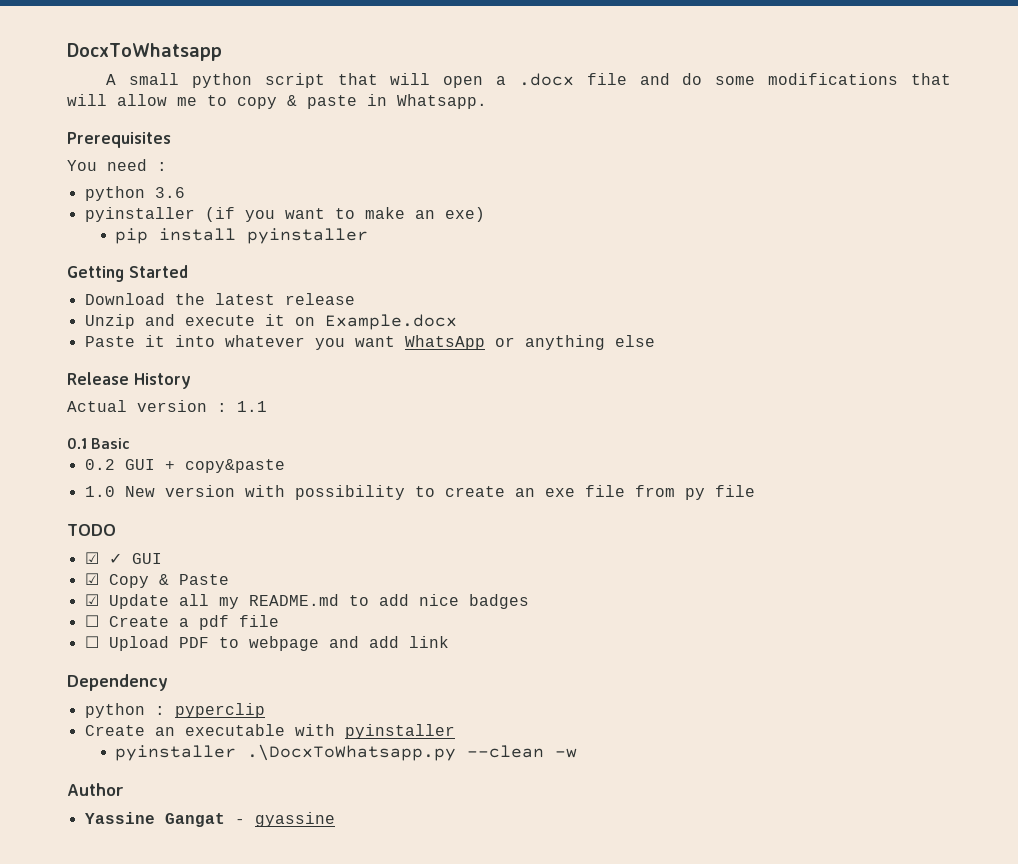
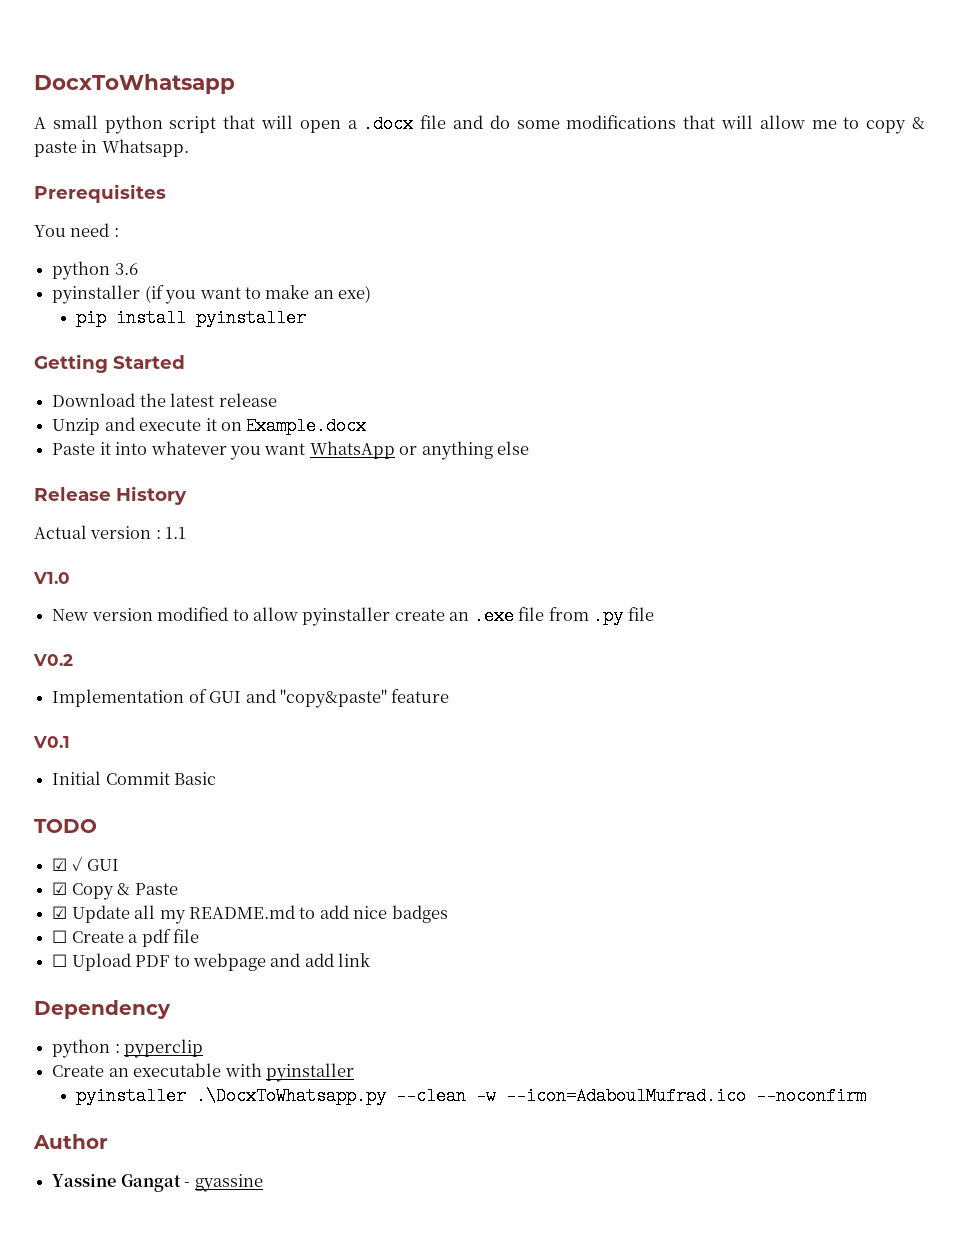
- 0.1 Basic
- 0.2 GUI + copy&paste
- 1.0 New version with possibility to create an exe file from py file
+ V1.0
+ New version modified to allow pyinstaller create an .exe file from .py file
+ V0.2
+ Implementation of GUI and "copy&paste" feature
+ V0.1
+ Initial Commit Basic
- pyinstaller .\DocxToWhatsapp.py --clean -w
+ pyinstaller .\DocxToWhatsapp.py --clean -w --icon=AdaboulMufrad.ico --noconfirm

